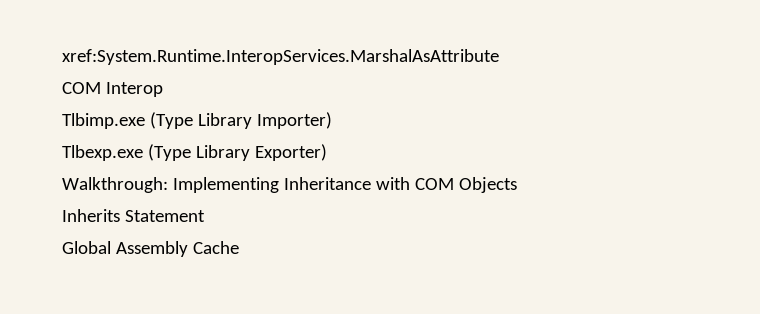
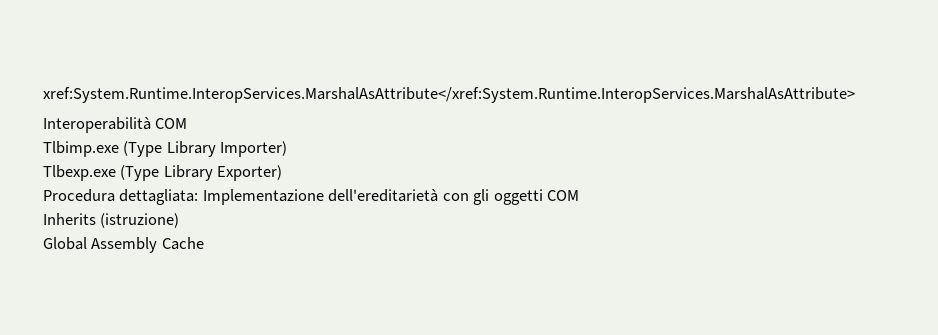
- xref:System.Runtime.InteropServices.MarshalAsAttribute
- COM Interop
+ xref:System.Runtime.InteropServices.MarshalAsAttribute</xref:System.Runtime.InteropServices.MarshalAsAttribute>
+ Interoperabilità COM
- Walkthrough: Implementing Inheritance with COM Objects
+ Procedura dettagliata: Implementazione dell'ereditarietà con gli oggetti COM
- Inherits Statement
+ Inherits (istruzione)

